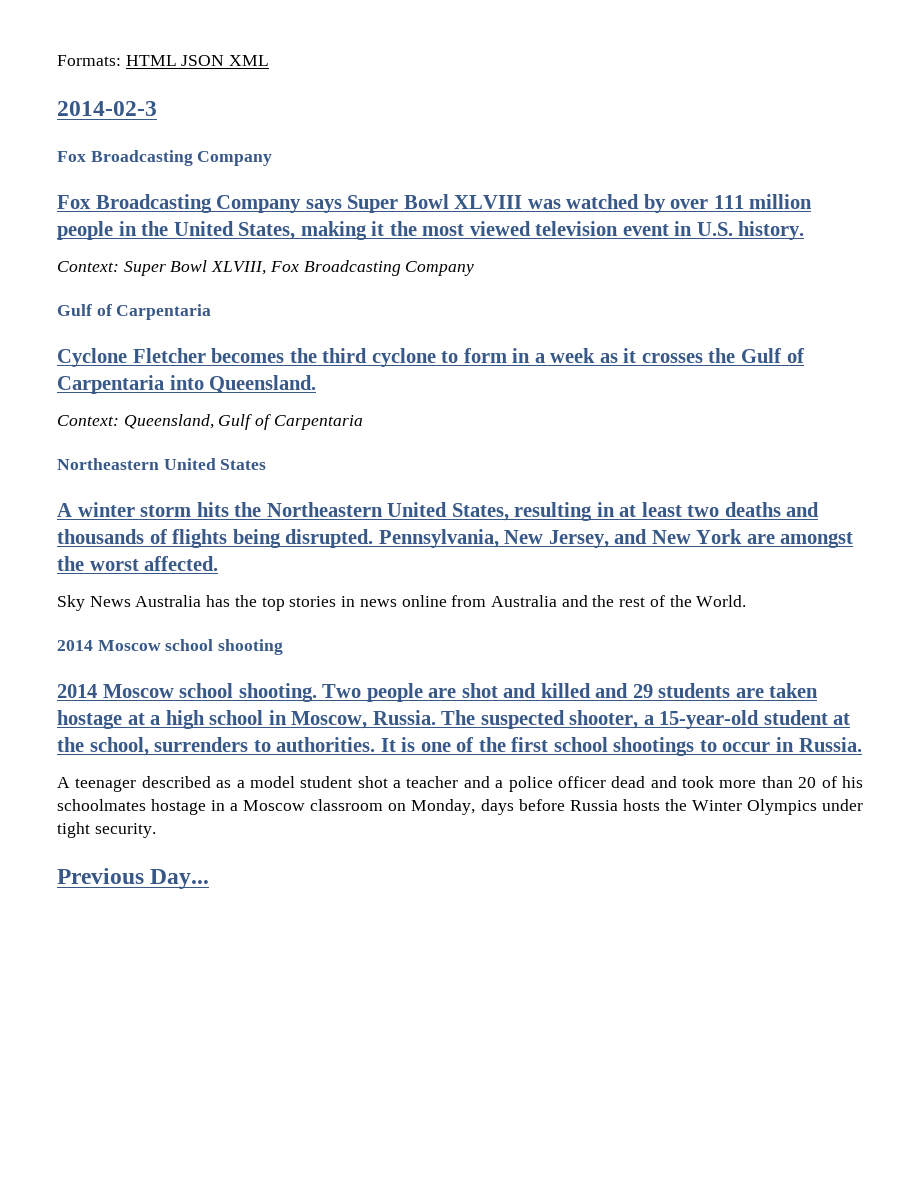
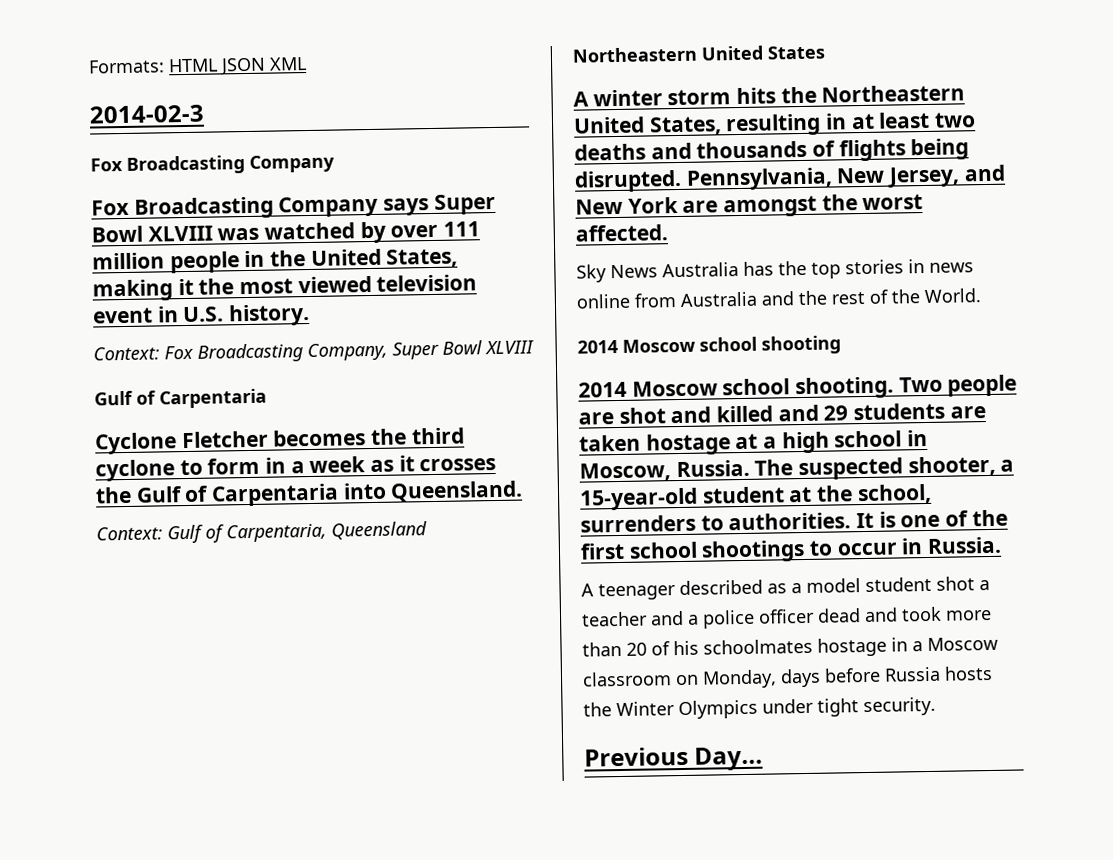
- Context: Super Bowl XLVIII, Fox Broadcasting Company
+ Context: Fox Broadcasting Company, Super Bowl XLVIII
- Context: Queensland, Gulf of Carpentaria
+ Context: Gulf of Carpentaria, Queensland

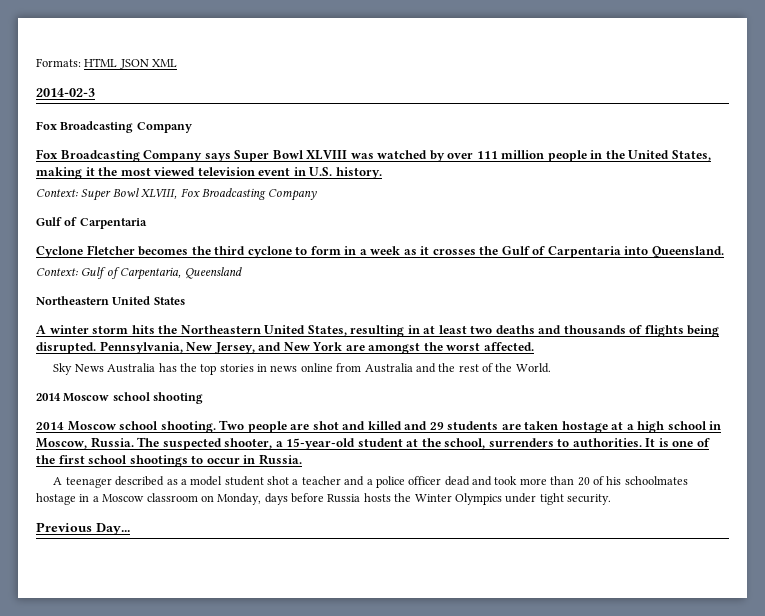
- Context: Fox Broadcasting Company, Super Bowl XLVIII
+ Context: Super Bowl XLVIII, Fox Broadcasting Company

